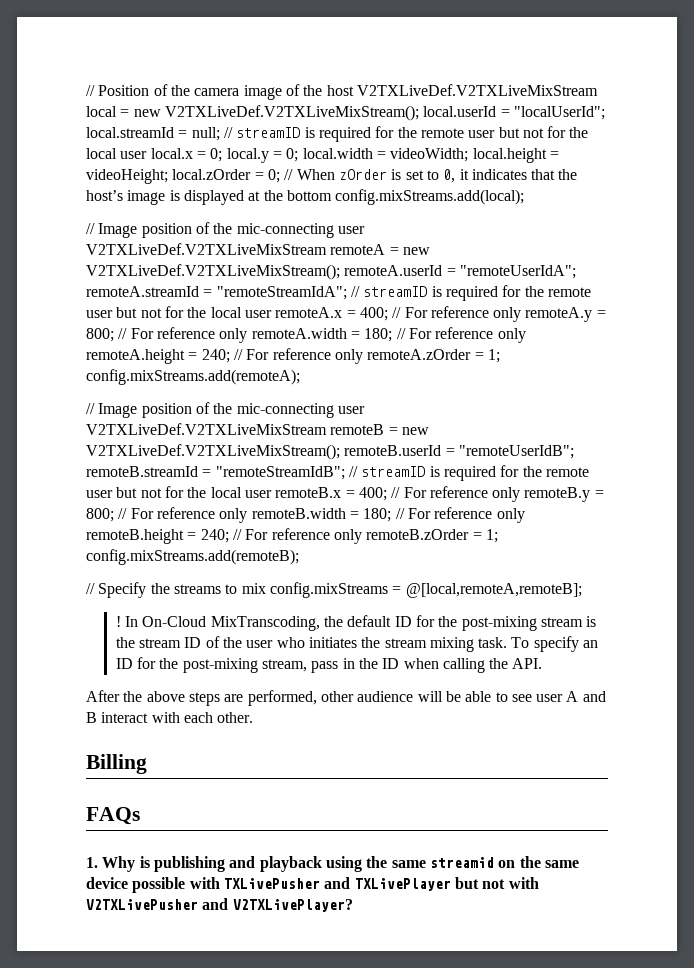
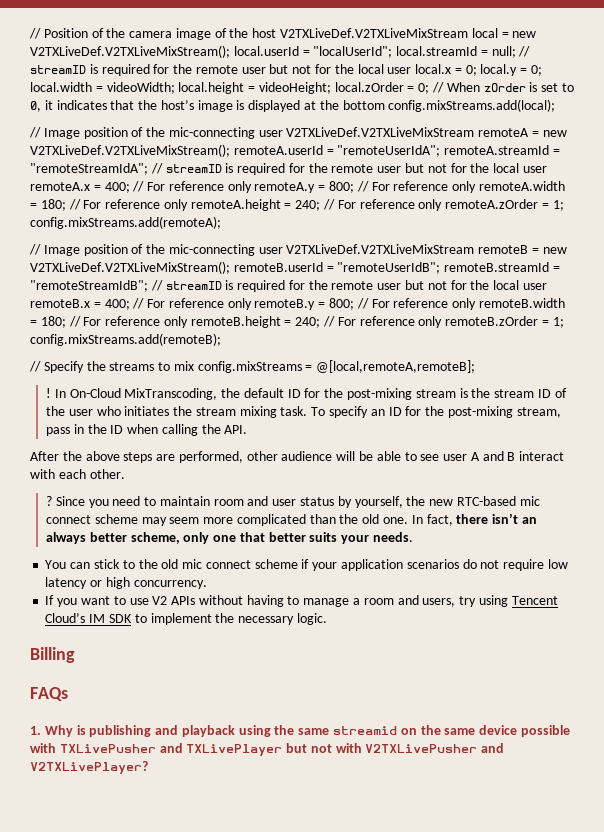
+ ? Since you need to maintain room and user status by yourself, the new RTC-based mic connect scheme may seem more complicated than the old one. In fact, there isn’t an always better scheme, only one that better suits your needs.
+ You can stick to the old mic connect scheme if your application scenarios do not require low latency or high concurrency.
+ If you want to use V2 APIs without having to manage a room and users, try using Tencent Cloud’s IM SDK to implement the necessary logic.

